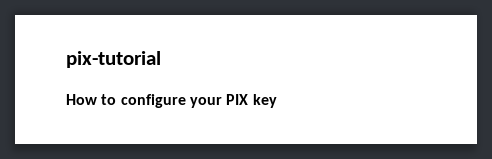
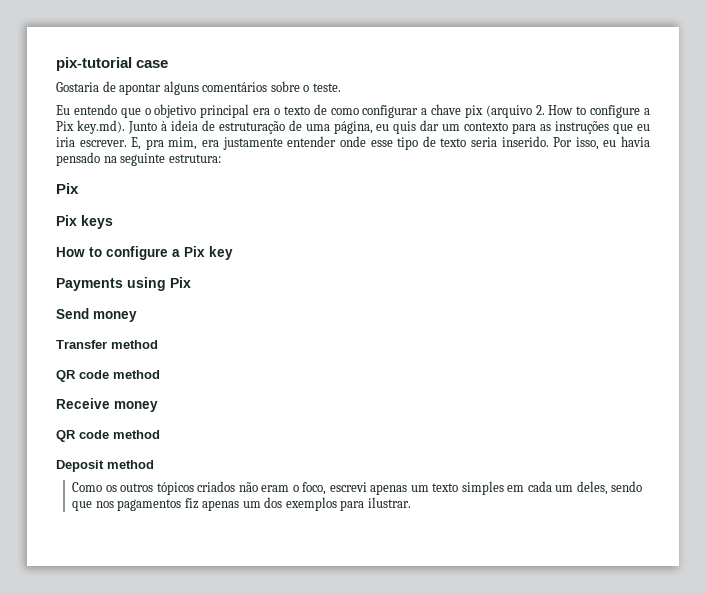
- pix-tutorial
- How to configure your PIX key
+ pix-tutorial case
+ Gostaria de apontar alguns comentários sobre o teste.
+ Eu entendo que o objetivo principal era o texto de como configurar a chave pix (arquivo 2. How to configure a Pix key.md). Junto à ideia de estruturação de uma página, eu quis dar um contexto para as instruções que eu iria escrever. E, pra mim, era justamente entender onde esse tipo de texto seria inserido. Por isso, eu havia pensado na seguinte estrutura:
+ Pix
+ Pix keys
+ How to configure a Pix key
+ Payments using Pix
+ Send money
+ Transfer method
+ QR code method
+ Receive money
+ QR code method
+ Deposit method
+ Como os outros tópicos criados não eram o foco, escrevi apenas um texto simples em cada um deles, sendo que nos pagamentos fiz apenas um dos exemplos para ilustrar.

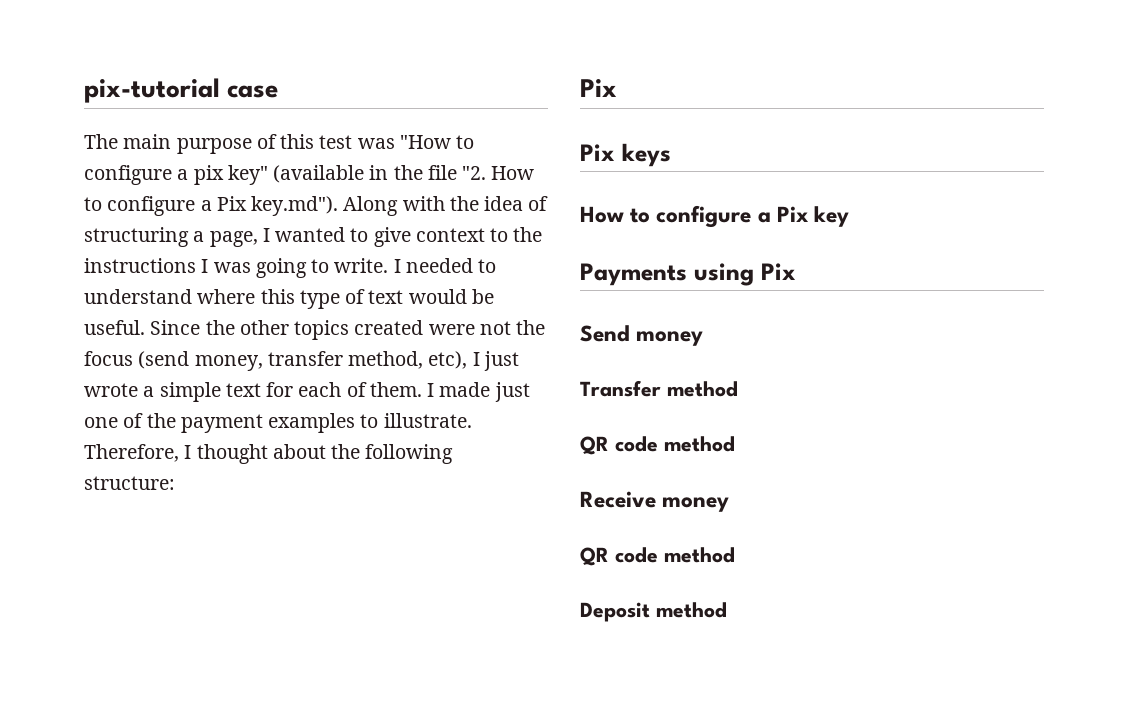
- Gostaria de apontar alguns comentários sobre o teste.
- Eu entendo que o objetivo principal era o texto de como configurar a chave pix (arquivo 2. How to configure a Pix key.md). Junto à ideia de estruturação de uma página, eu quis dar um contexto para as instruções que eu iria escrever. E, pra mim, era justamente entender onde esse tipo de texto seria inserido. Por isso, eu havia pensado na seguinte estrutura:
+ The main purpose of this test was "How to configure a pix key" (available in the file "2. How to configure a Pix key.md"). Along with the idea of structuring a page, I wanted to give context to the instructions I was going to write. I needed to understand where this type of text would be useful. Since the other topics created were not the focus (send money, transfer method, etc), I just wrote a simple text for each of them. I made just one of the payment examples to illustrate. Therefore, I thought about the following structure:
- Como os outros tópicos criados não eram o foco, escrevi apenas um texto simples em cada um deles, sendo que nos pagamentos fiz apenas um dos exemplos para ilustrar.

